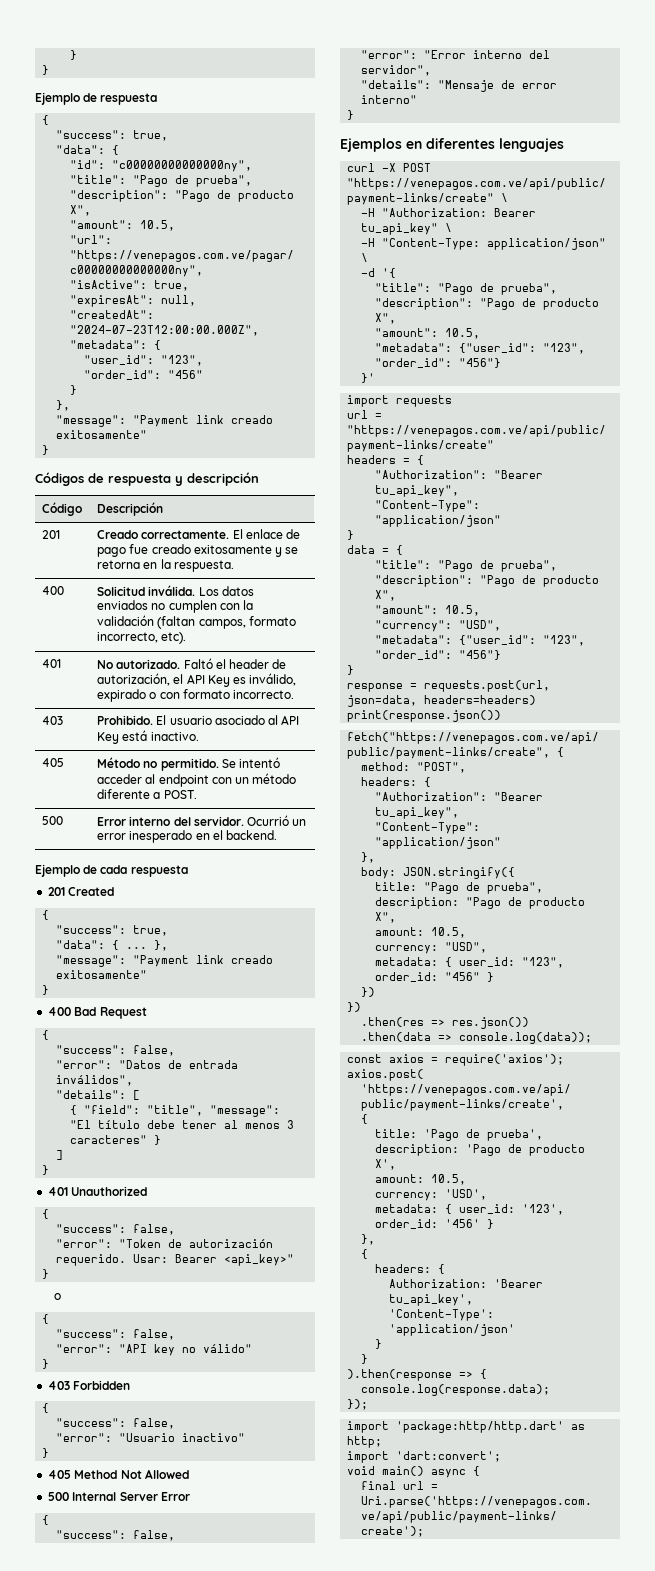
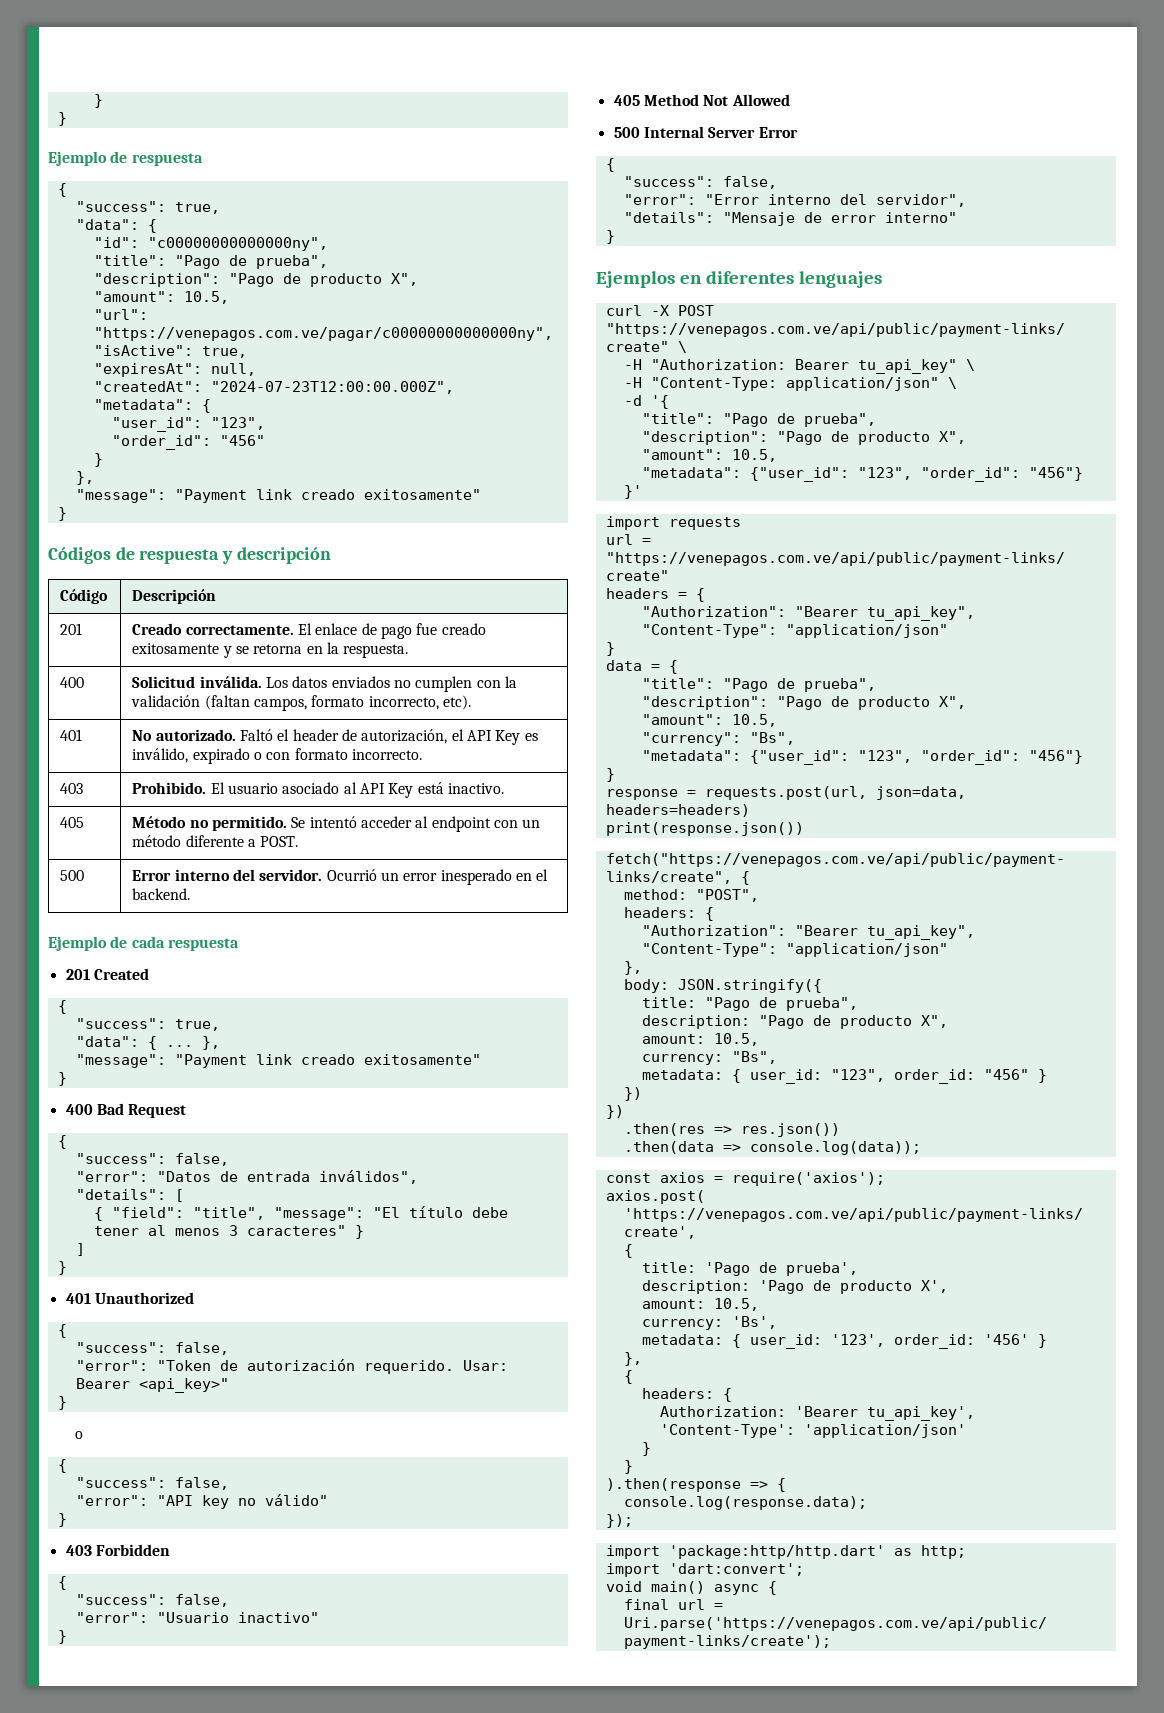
- "currency": "USD",
+ "currency": "Bs",
- currency: "USD",
+ currency: "Bs",
- currency: 'USD',
+ currency: 'Bs',

